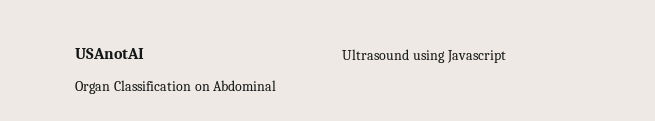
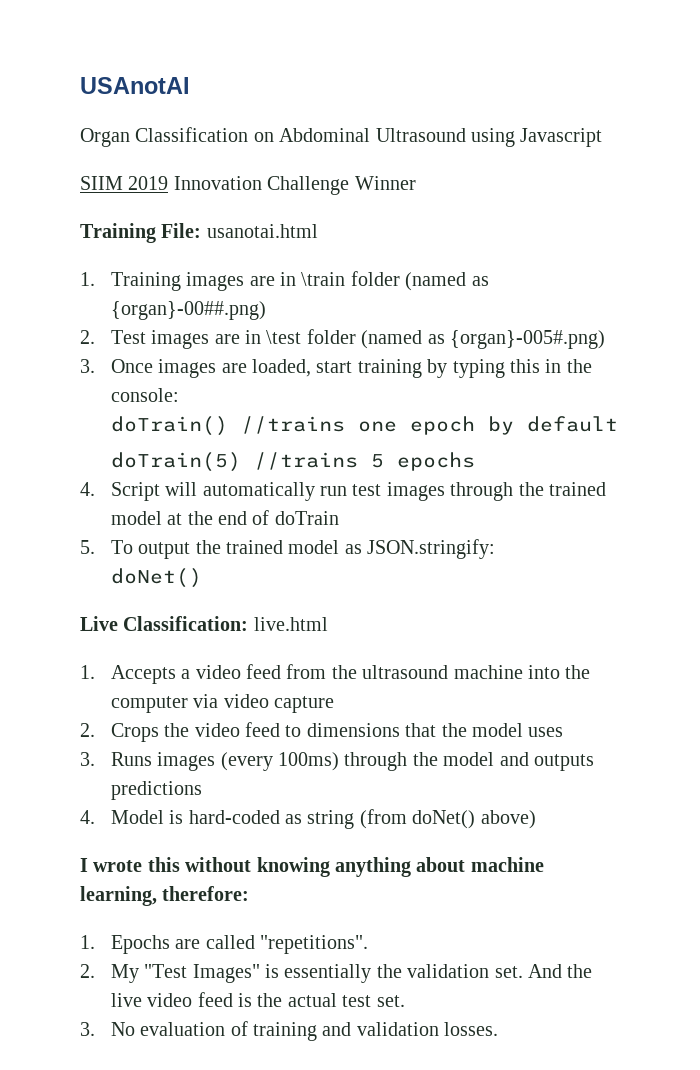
+ SIIM 2019 Innovation Challenge Winner
+ Training File: usanotai.html
+ 1. Training images are in \train folder (named as {organ}-00##.png)
+ 2. Test images are in \test folder (named as {organ}-005#.png)
+ 3. Once images are loaded, start training by typing this in the console:
+ doTrain() //trains one epoch by default
+ doTrain(5) //trains 5 epochs
+ 4. Script will automatically run test images through the trained model at the end of doTrain
+ 5. To output the trained model as JSON.stringify:
+ doNet()
+ Live Classification: live.html
+ 1. Accepts a video feed from the ultrasound machine into the computer via video capture
+ 2. Crops the video feed to dimensions that the model uses
+ 3. Runs images (every 100ms) through the model and outputs predictions
+ 4. Model is hard-coded as string (from doNet() above)
+ I wrote this without knowing anything about machine learning, therefore:
+ 1. Epochs are called "repetitions".
+ 2. My "Test Images" is essentially the validation set. And the live video feed is the actual test set.
+ 3. No evaluation of training and validation losses.

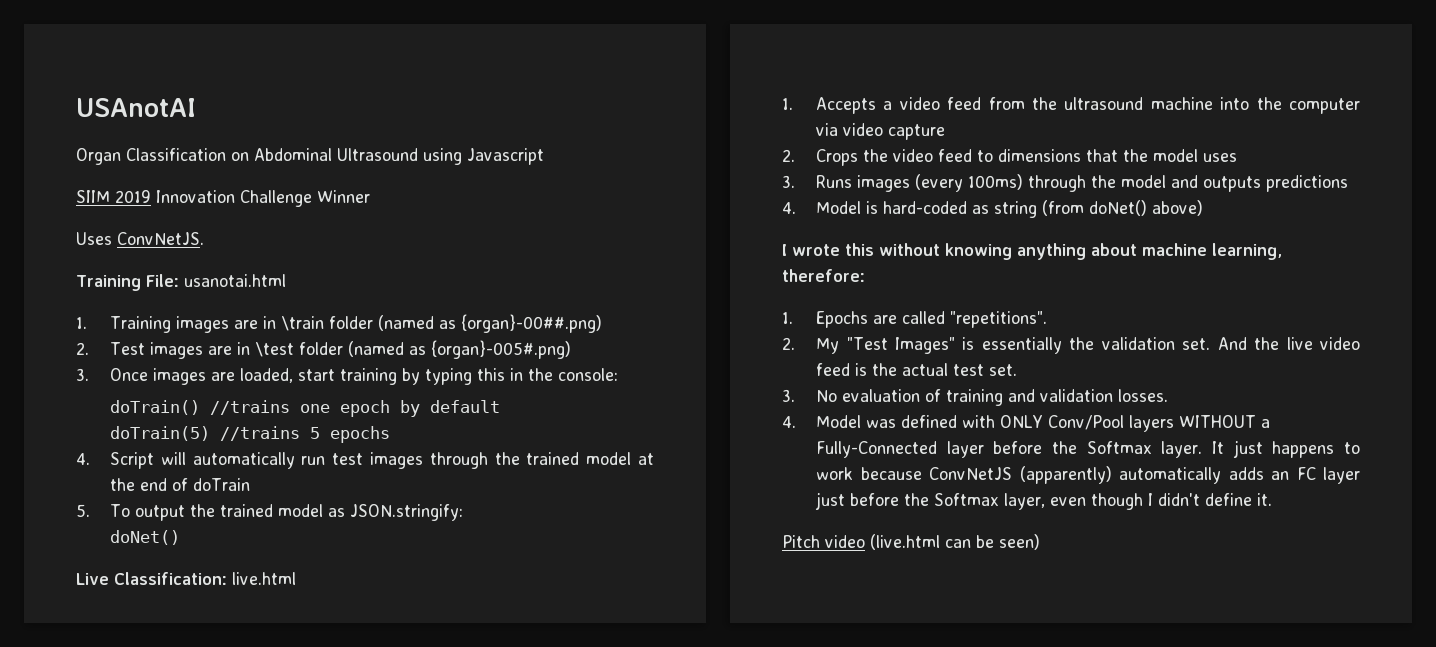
+ Uses ConvNetJS.
+ 4. Model was defined with ONLY Conv/Pool layers WITHOUT a Fully-Connected layer before the Softmax layer. It just happens to work because ConvNetJS (apparently) automatically adds an FC layer just before the Softmax layer, even though I didn't define it.
+ Pitch video (live.html can be seen)

